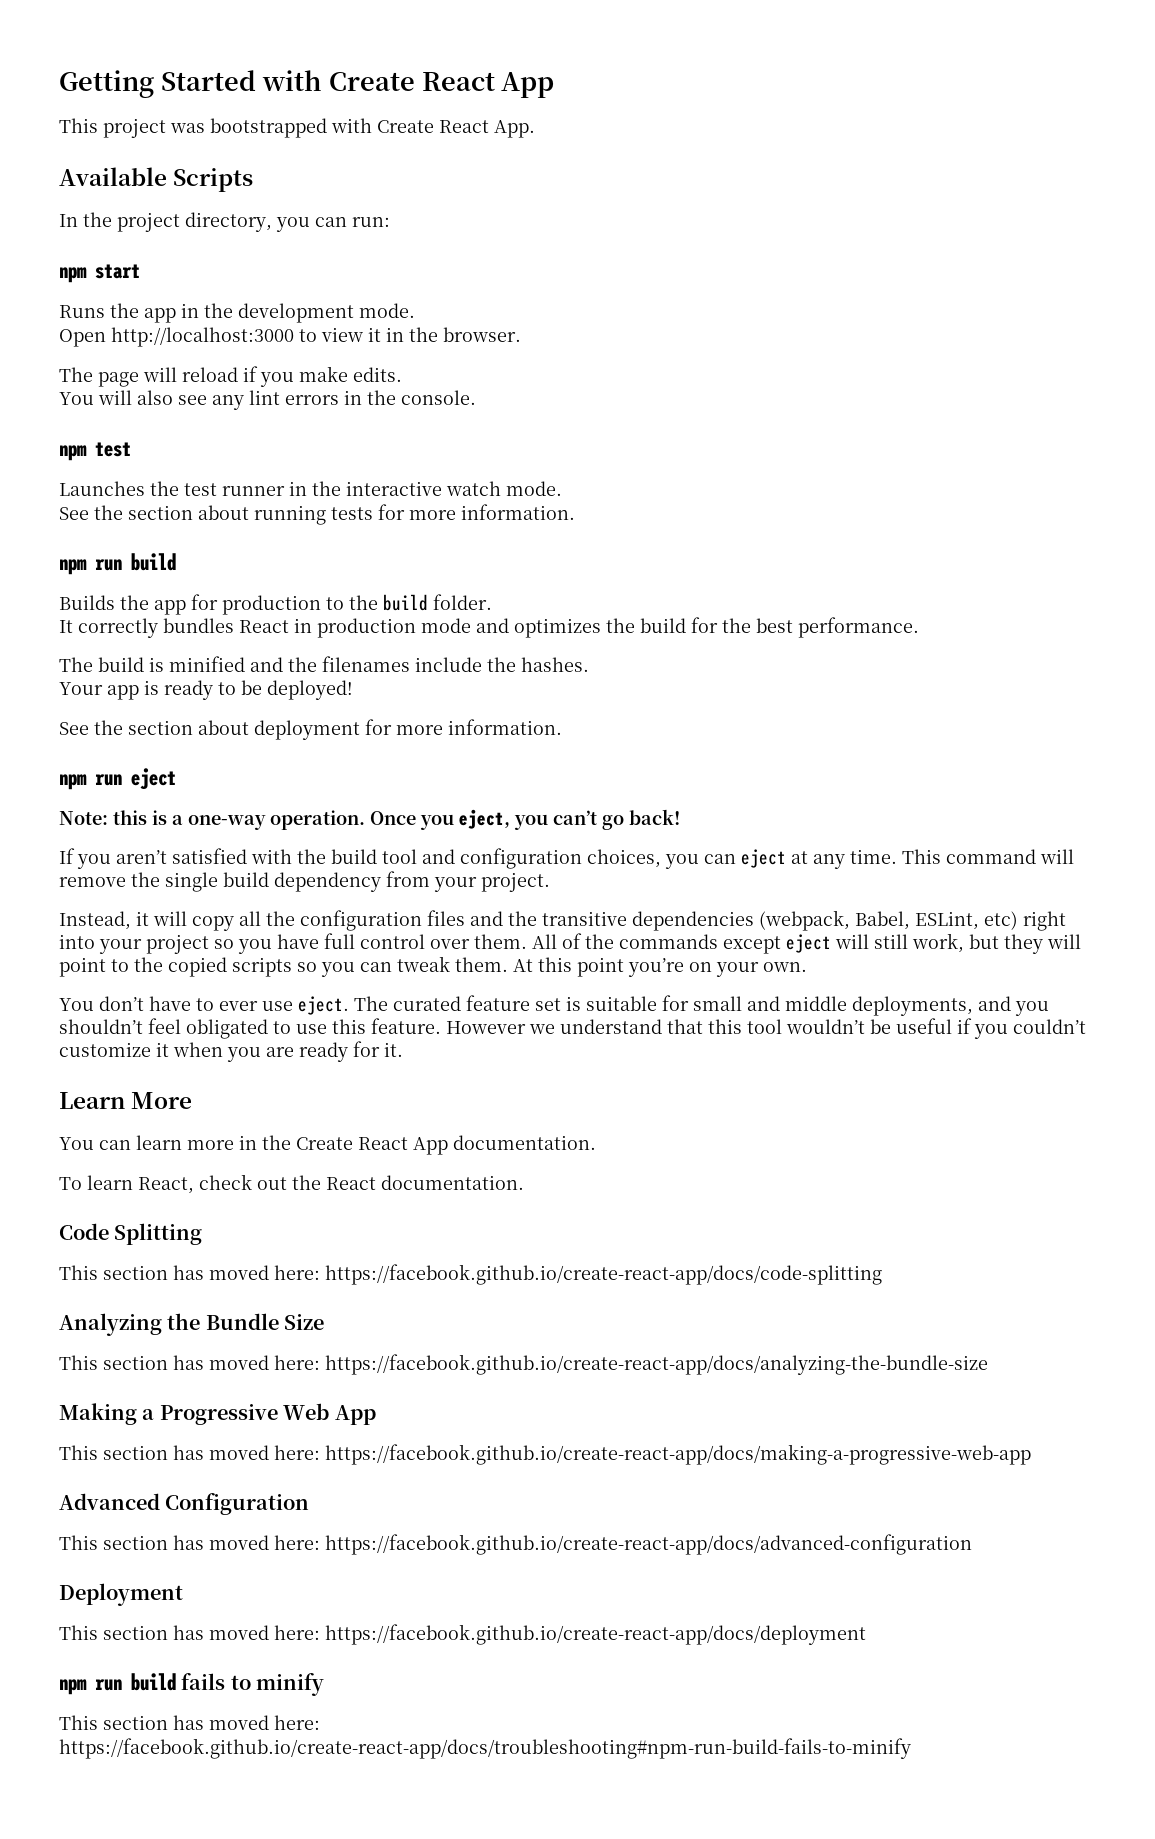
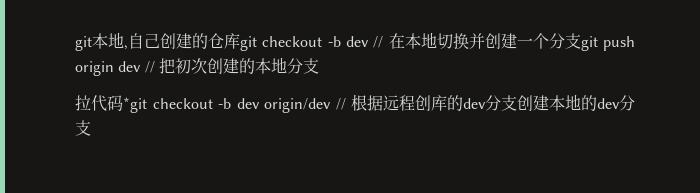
- Getting Started with Create React App
- This project was bootstrapped with Create React App.
- Available Scripts
- In the project directory, you can run:
- npm start
- Runs the app in the development mode.
- Open http://localhost:3000 to view it in the browser.
- The page will reload if you make edits.
- You will also see any lint errors in the console.
- npm test
- Launches the test runner in the interactive watch mode.
- See the section about running tests for more information.
- npm run build
- Builds the app for production to the build folder.
- It correctly bundles React in production mode and optimizes the build for the best performance.
- The build is minified and the filenames include the hashes.
- Your app is ready to be deployed!
- See the section about deployment for more information.
- npm run eject
- Note: this is a one-way operation. Once you eject, you can’t go back!
- If you aren’t satisfied with the build tool and configuration choices, you can eject at any time. This command will remove the single build dependency from your project.
- Instead, it will copy all the configuration files and the transitive dependencies (webpack, Babel, ESLint, etc) right into your project so you have full control over them. All of the commands except eject will still work, but they will point to the copied scripts so you can tweak them. At this point you’re on your own.
- You don’t have to ever use eject. The curated feature set is suitable for small and middle deployments, and you shouldn’t feel obligated to use this feature. However we understand that this tool wouldn’t be useful if you couldn’t customize it when you are ready for it.
- Learn More
- You can learn more in the Create React App documentation.
- To learn React, check out the React documentation.
- Code Splitting
- This section has moved here: https://facebook.github.io/create-react-app/docs/code-splitting
- Analyzing the Bundle Size
- This section has moved here: https://facebook.github.io/create-react-app/docs/analyzing-the-bundle-size
- Making a Progressive Web App
- This section has moved here: https://facebook.github.io/create-react-app/docs/making-a-progressive-web-app
- Advanced Configuration
- This section has moved here: https://facebook.github.io/create-react-app/docs/advanced-configuration
- Deployment
- This section has moved here: https://facebook.github.io/create-react-app/docs/deployment
- npm run build fails to minify
- This section has moved here: https://facebook.github.io/create-react-app/docs/troubleshooting#npm-run-build-fails-to-minify
+ git本地,自己创建的仓库git checkout -b dev // 在本地切换并创建一个分支git push origin dev // 把初次创建的本地分支
+ 拉代码*git checkout -b dev origin/dev // 根据远程创库的dev分支创建本地的dev分支

